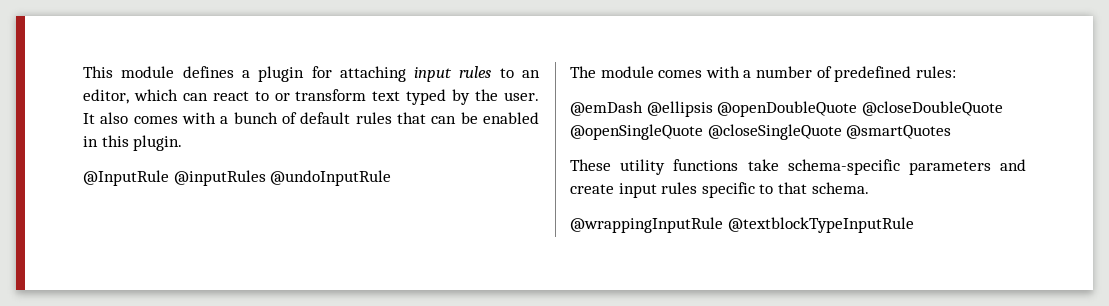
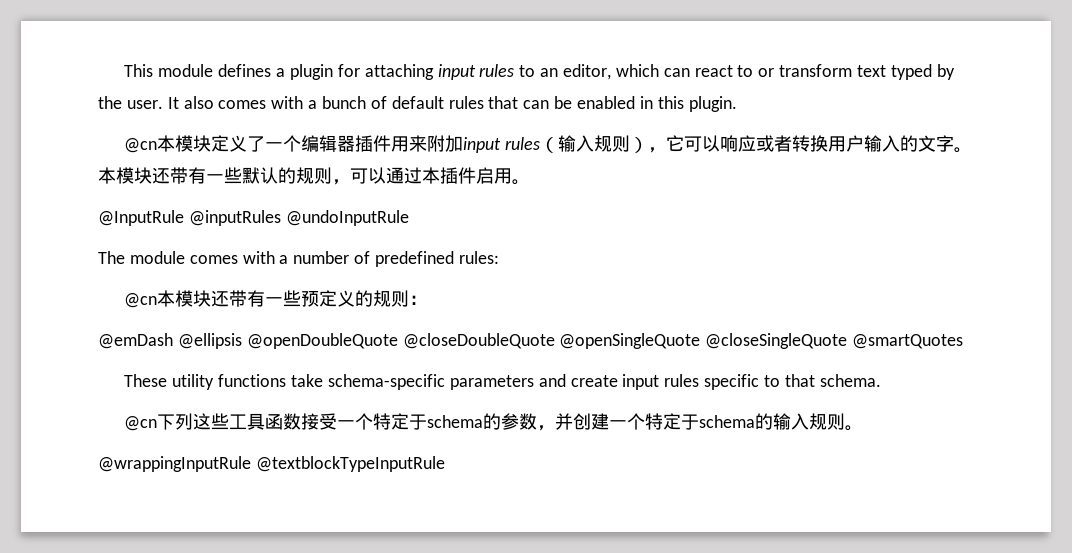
+ @cn本模块定义了一个编辑器插件用来附加input rules（输入规则），它可以响应或者转换用户输入的文字。本模块还带有一些默认的规则，可以通过本插件启用。
+ @cn本模块还带有一些预定义的规则：
+ @cn下列这些工具函数接受一个特定于schema的参数，并创建一个特定于schema的输入规则。

